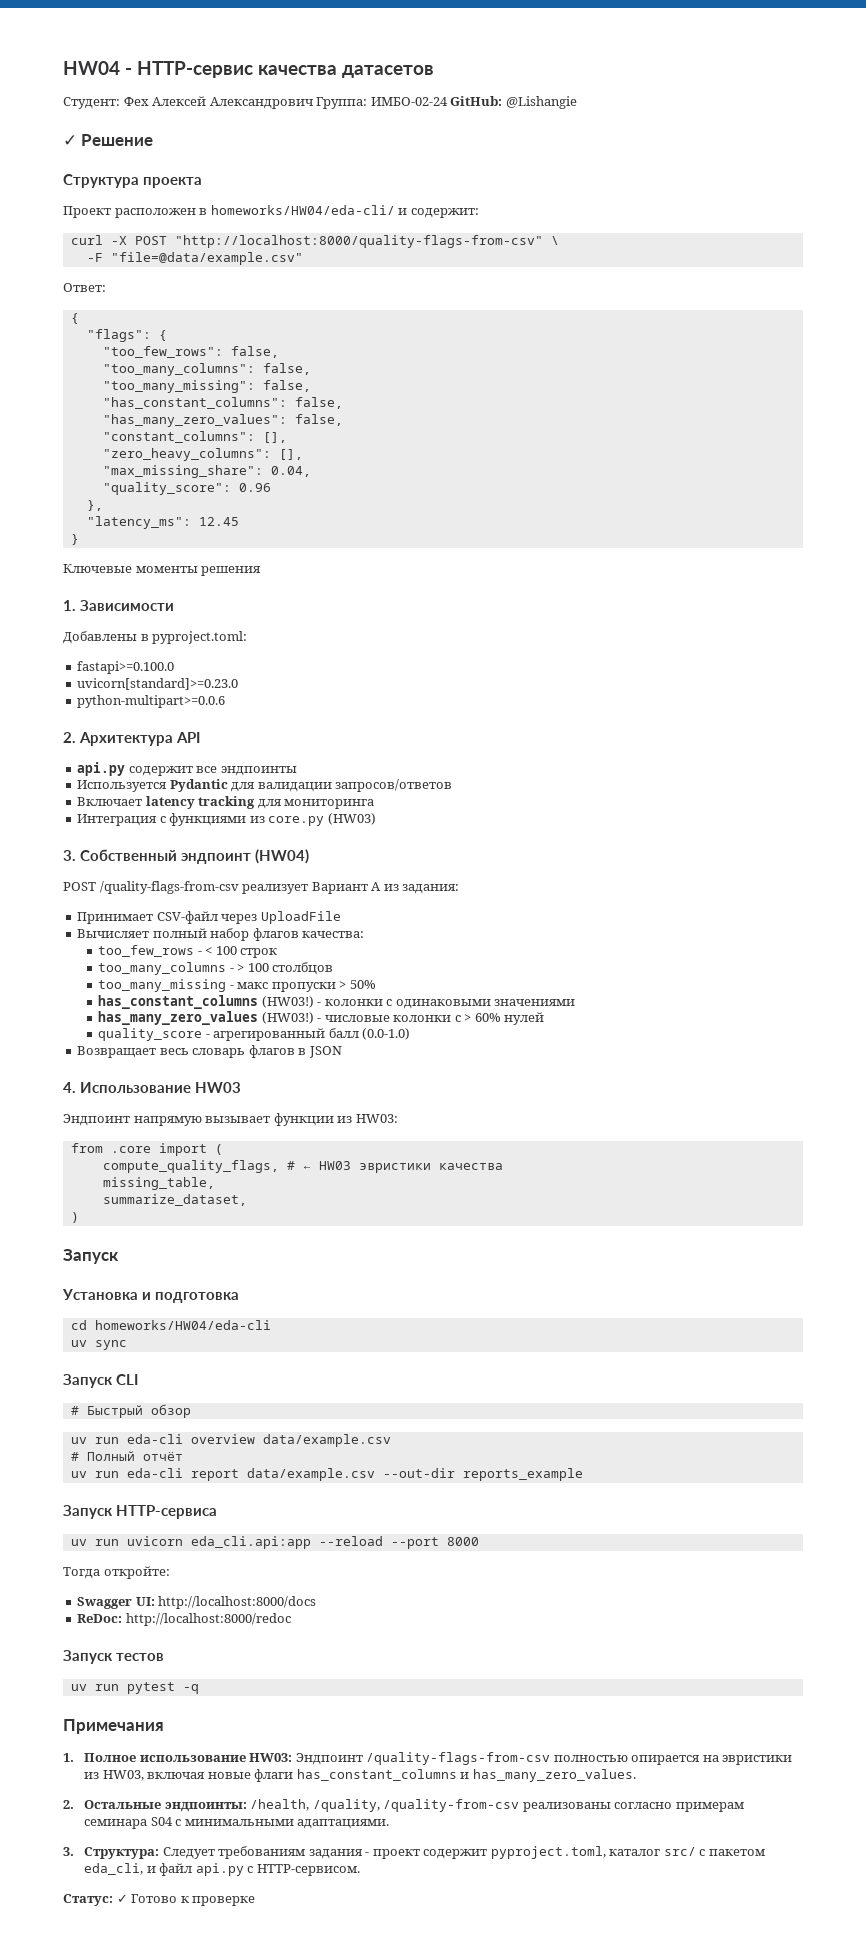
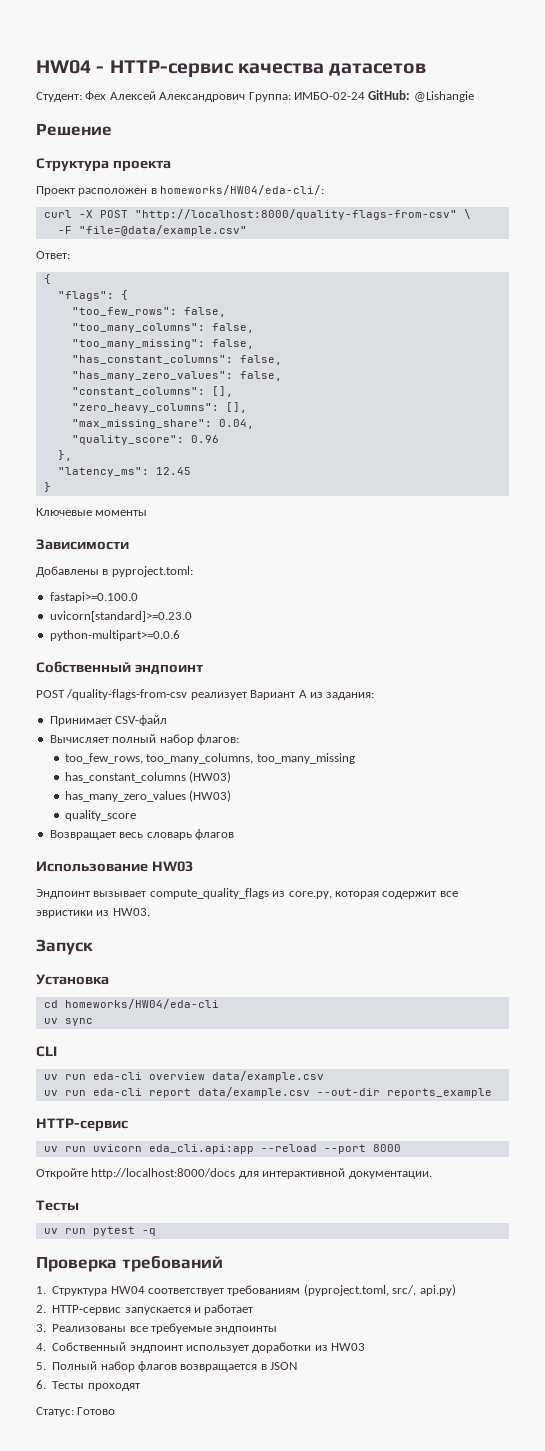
- ✓ Решение
+ Решение
- Проект расположен в homeworks/HW04/eda-cli/ и содержит:
+ Проект расположен в homeworks/HW04/eda-cli/:
- Ключевые моменты решения
- 1. Зависимости
+ Ключевые моменты
+ Зависимости
  python-multipart>=0.0.6
- 2. Архитектура API
- api.py содержит все эндпоинты
- Используется Pydantic для валидации запросов/ответов
- Включает latency tracking для мониторинга
- Интеграция с функциями из core.py (HW03)
- 3. Собственный эндпоинт (HW04)
+ Собственный эндпоинт
- Принимает CSV-файл через UploadFile
+ Принимает CSV-файл
- Вычисляет полный набор флагов качества:
- too_few_rows - < 100 строк
- too_many_columns - > 100 столбцов
- too_many_missing - макс пропуски > 50%
- has_constant_columns (HW03!) - колонки с одинаковыми значениями
- has_many_zero_values (HW03!) - числовые колонки с > 60% нулей
- quality_score - агрегированный балл (0.0-1.0)
+ Вычисляет полный набор флагов:
+ too_few_rows, too_many_columns, too_many_missing
+ has_constant_columns (HW03)
+ has_many_zero_values (HW03)
+ quality_score
- Возвращает весь словарь флагов в JSON
- 4. Использование HW03
+ Возвращает весь словарь флагов
+ Использование HW03
- Эндпоинт напрямую вызывает функции из HW03:
- from .core import (
- compute_quality_flags, # ← HW03 эвристики качества
- missing_table,
- summarize_dataset,
- )
+ Эндпоинт вызывает compute_quality_flags из core.py, которая содержит все эвристики из HW03.
- Установка и подготовка
+ Установка
- Запуск CLI
+ CLI
- # Быстрый обзор
- # Полный отчёт
  uv run eda-cli report data/example.csv --out-dir reports_example
- Запуск HTTP-сервиса
+ HTTP-сервис
- Тогда откройте:
- Swagger UI: http://localhost:8000/docs
- ReDoc: http://localhost:8000/redoc
- Запуск тестов
+ Откройте http://localhost:8000/docs для интерактивной документации.
+ Тесты
- Примечания
- 1. Полное использование HW03: Эндпоинт /quality-flags-from-csv полностью опирается на эвристики из HW03, включая новые флаги has_constant_columns и has_many_zero_values.
- 2. Остальные эндпоинты: /health, /quality, /quality-from-csv реализованы согласно примерам семинара S04 с минимальными адаптациями.
- 3. Структура: Следует требованиям задания - проект содержит pyproject.toml, каталог src/ с пакетом eda_cli, и файл api.py с HTTP-сервисом.
- Статус: ✓ Готово к проверке
+ Проверка требований
+ 1. Структура HW04 соответствует требованиям (pyproject.toml, src/, api.py)
+ 2. HTTP-сервис запускается и работает
+ 3. Реализованы все требуемые эндпоинты
+ 4. Собственный эндпоинт использует доработки из HW03
+ 5. Полный набор флагов возвращается в JSON
+ 6. Тесты проходят
+ Статус: Готово

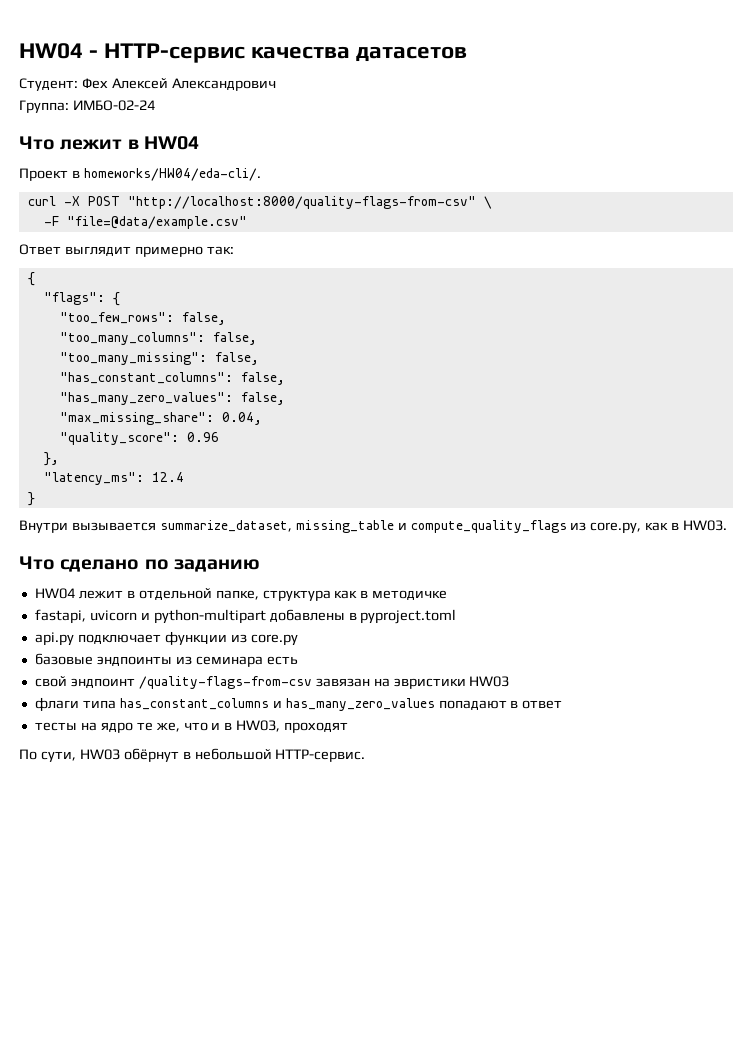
- Студент: Фех Алексей Александрович Группа: ИМБО-02-24 GitHub: @Lishangie
- Решение
- Структура проекта
- Проект расположен в homeworks/HW04/eda-cli/:
+ Студент: Фех Алексей Александрович
+ Группа: ИМБО-02-24
+ Что лежит в HW04
+ Проект в homeworks/HW04/eda-cli/.
- Ответ:
+ Ответ выглядит примерно так:
- "constant_columns": [],
- "zero_heavy_columns": [],
- "latency_ms": 12.45
+ "latency_ms": 12.4
- Ключевые моменты
- Зависимости
- Добавлены в pyproject.toml:
- fastapi>=0.100.0
- uvicorn[standard]>=0.23.0
- python-multipart>=0.0.6
- Собственный эндпоинт
- POST /quality-flags-from-csv реализует Вариант A из задания:
- Принимает CSV-файл
- Вычисляет полный набор флагов:
- too_few_rows, too_many_columns, too_many_missing
- has_constant_columns (HW03)
- has_many_zero_values (HW03)
- quality_score
- Возвращает весь словарь флагов
- Использование HW03
- Эндпоинт вызывает compute_quality_flags из core.py, которая содержит все эвристики из HW03.
- Запуск
- Установка
- cd homeworks/HW04/eda-cli
- uv sync
- CLI
- uv run eda-cli overview data/example.csv
- uv run eda-cli report data/example.csv --out-dir reports_example
- HTTP-сервис
- uv run uvicorn eda_cli.api:app --reload --port 8000
- Откройте http://localhost:8000/docs для интерактивной документации.
- Тесты
- uv run pytest -q
- Проверка требований
- 1. Структура HW04 соответствует требованиям (pyproject.toml, src/, api.py)
- 2. HTTP-сервис запускается и работает
- 3. Реализованы все требуемые эндпоинты
- 4. Собственный эндпоинт использует доработки из HW03
- 5. Полный набор флагов возвращается в JSON
- 6. Тесты проходят
- Статус: Готово
+ Внутри вызывается summarize_dataset, missing_table и compute_quality_flags из core.py, как в HW03.
+ Что сделано по заданию
+ HW04 лежит в отдельной папке, структура как в методичке
+ fastapi, uvicorn и python-multipart добавлены в pyproject.toml
+ api.py подключает функции из core.py
+ базовые эндпоинты из семинара есть
+ свой эндпоинт /quality-flags-from-csv завязан на эвристики HW03
+ флаги типа has_constant_columns и has_many_zero_values попадают в ответ
+ тесты на ядро те же, что и в HW03, проходят
+ По сути, HW03 обёрнут в небольшой HTTP-сервис.

